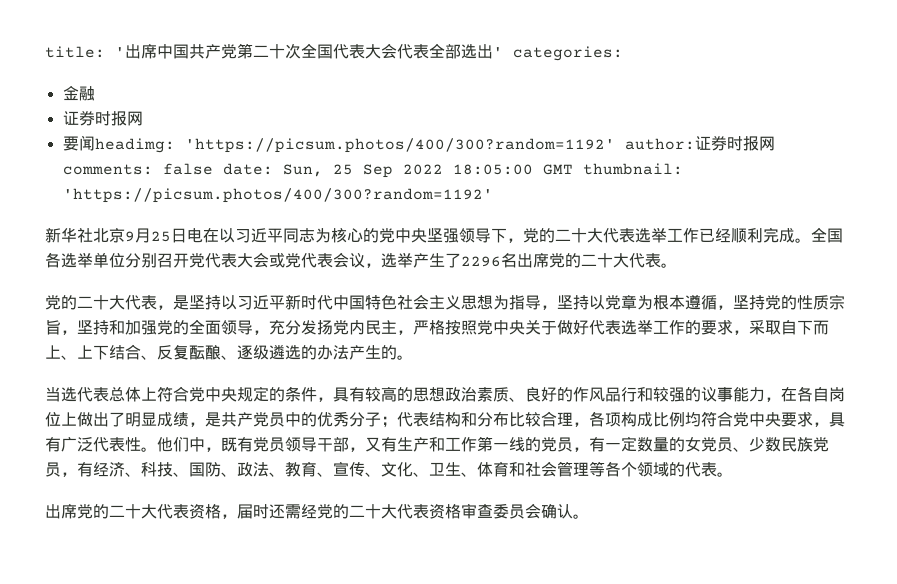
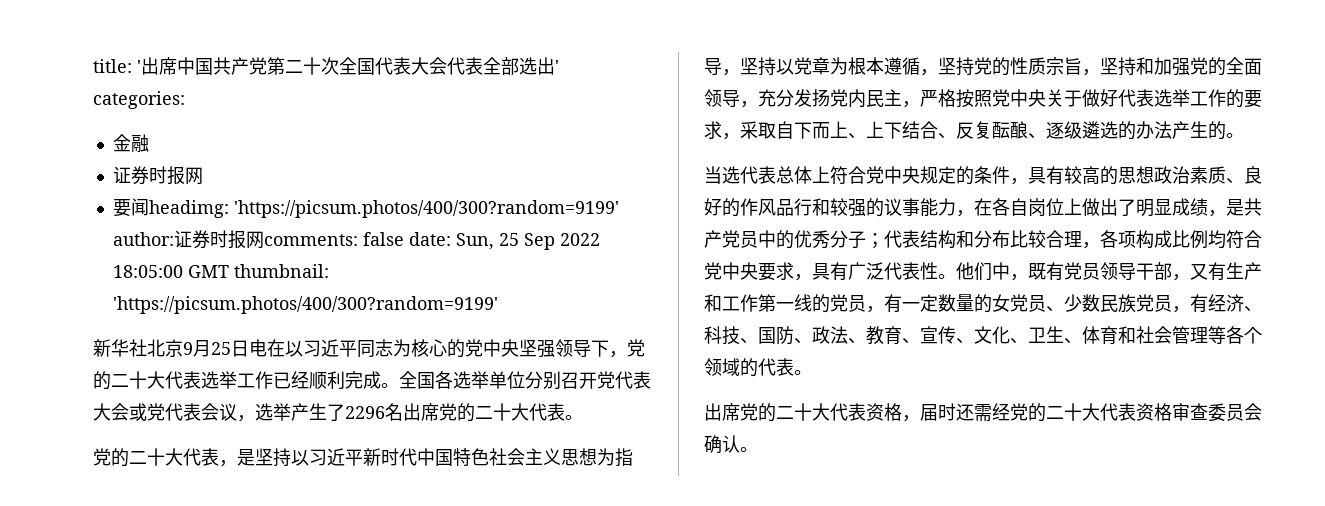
- 要闻headimg: 'https://picsum.photos/400/300?random=1192' author:证券时报网comments: false date: Sun, 25 Sep 2022 18:05:00 GMT thumbnail: 'https://picsum.photos/400/300?random=1192'
+ 要闻headimg: 'https://picsum.photos/400/300?random=9199' author:证券时报网comments: false date: Sun, 25 Sep 2022 18:05:00 GMT thumbnail: 'https://picsum.photos/400/300?random=9199'

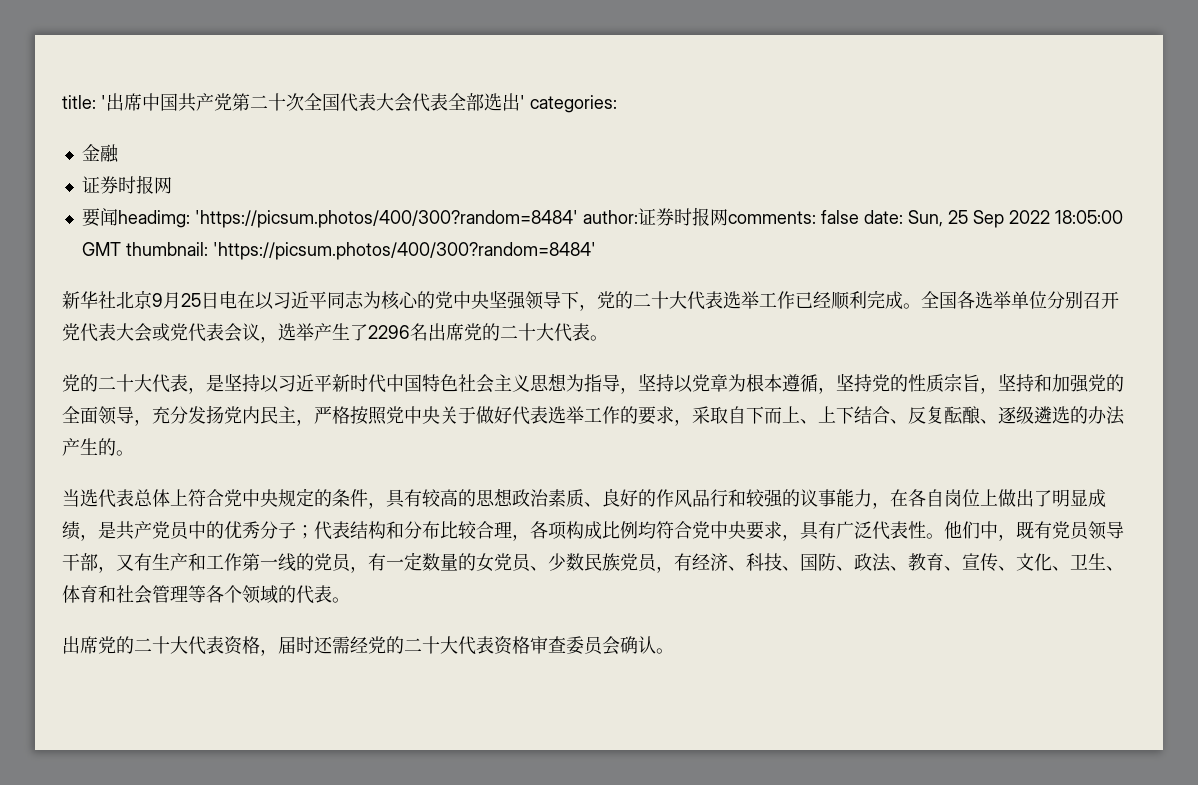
- 要闻headimg: 'https://picsum.photos/400/300?random=9199' author:证券时报网comments: false date: Sun, 25 Sep 2022 18:05:00 GMT thumbnail: 'https://picsum.photos/400/300?random=9199'
+ 要闻headimg: 'https://picsum.photos/400/300?random=8484' author:证券时报网comments: false date: Sun, 25 Sep 2022 18:05:00 GMT thumbnail: 'https://picsum.photos/400/300?random=8484'

